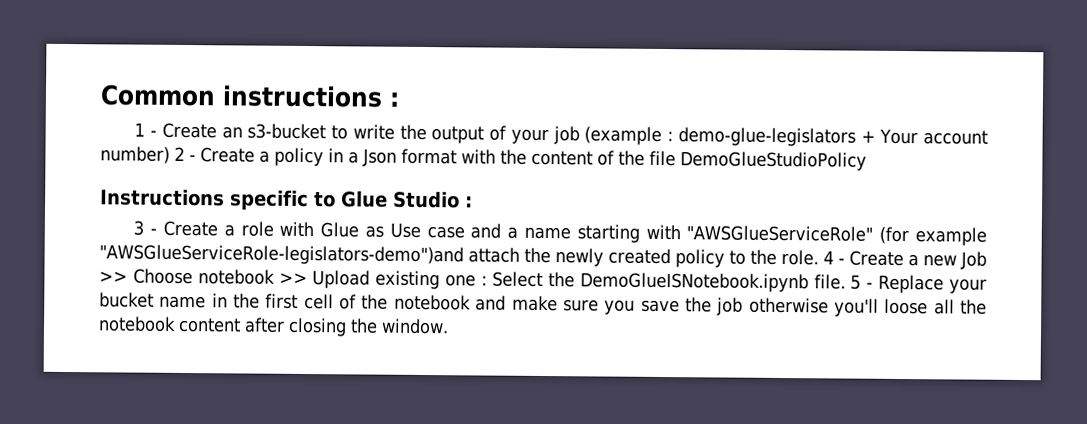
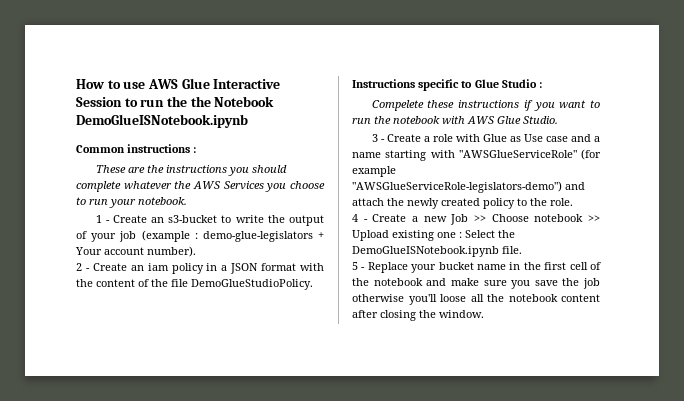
+ How to use AWS Glue Interactive Session to run the the Notebook DemoGlueISNotebook.ipynb
  Common instructions :
+ These are the instructions you should complete whatever the AWS Services you choose to run your notebook.
- 1 - Create an s3-bucket to write the output of your job (example : demo-glue-legislators + Your account number) 2 - Create a policy in a Json format with the content of the file DemoGlueStudioPolicy
+ 1 - Create an s3-bucket to write the output of your job (example : demo-glue-legislators + Your account number).
+ 2 - Create an iam policy in a JSON format with the content of the file DemoGlueStudioPolicy.
+ Compelete these instructions if you want to run the notebook with AWS Glue Studio.
- 3 - Create a role with Glue as Use case and a name starting with "AWSGlueServiceRole" (for example "AWSGlueServiceRole-legislators-demo")and attach the newly created policy to the role. 4 - Create a new Job >> Choose notebook >> Upload existing one :
+ 3 - Create a role with Glue as Use case and a name starting with "AWSGlueServiceRole" (for example "AWSGlueServiceRole-legislators-demo") and attach the newly created policy to the role.
+ 4 - Create a new Job >> Choose notebook >> Upload existing one :
- Select the DemoGlueISNotebook.ipynb file. 5 - Replace your bucket name in the first cell of the notebook and make sure you save the job otherwise you'll loose all the notebook content after closing the window.
+ Select the DemoGlueISNotebook.ipynb file.
+ 5 - Replace your bucket name in the first cell of the notebook and make sure you save the job otherwise you'll loose all the notebook content after closing the window.

